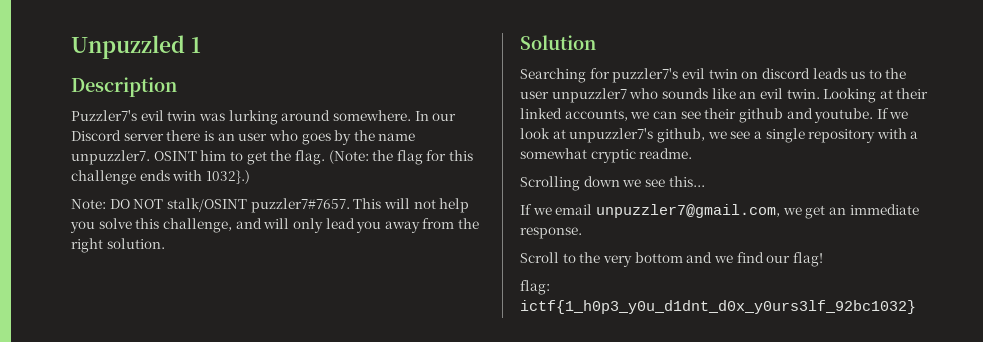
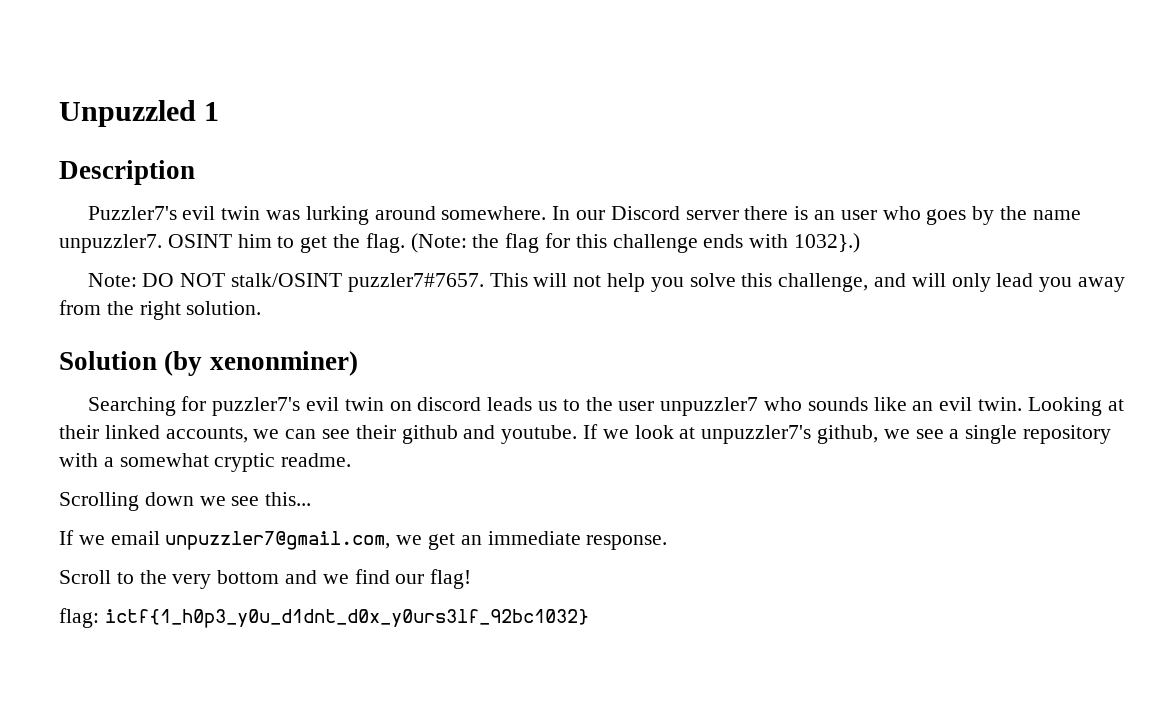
- Solution
+ Solution (by xenonminer)

